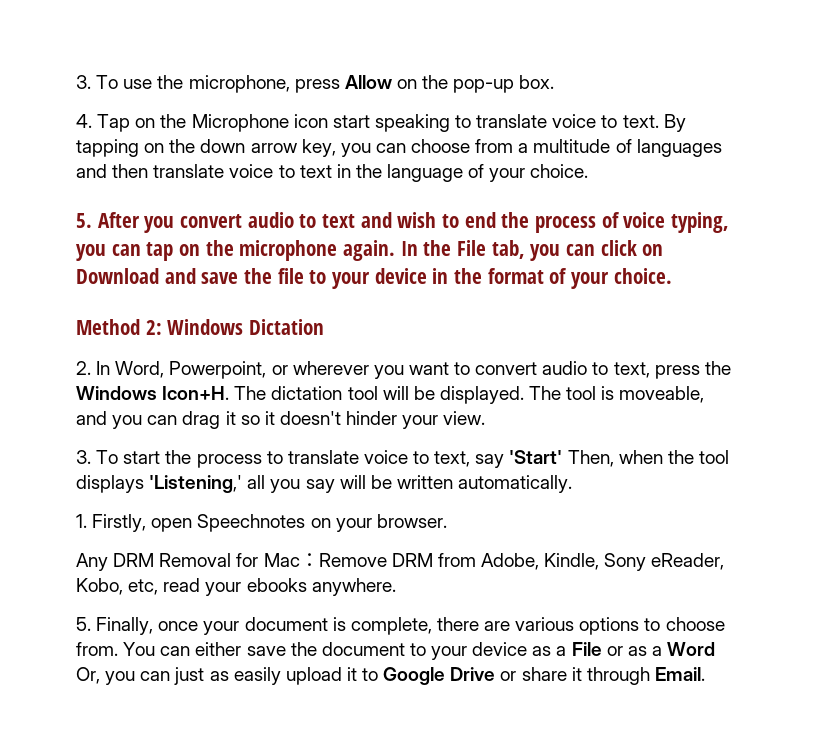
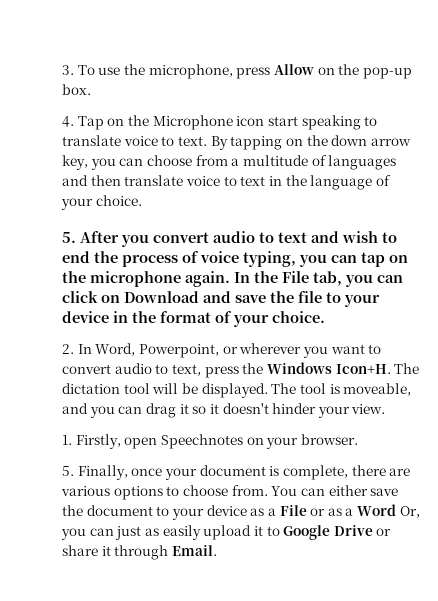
- Method 2: Windows Dictation
- 3. To start the process to translate voice to text, say 'Start' Then, when the tool displays 'Listening,' all you say will be written automatically.
- Any DRM Removal for Mac：Remove DRM from Adobe, Kindle, Sony eReader, Kobo, etc, read your ebooks anywhere.

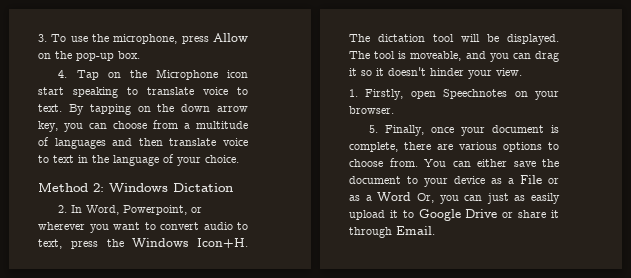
- 5. After you convert audio to text and wish to end the process of voice typing, you can tap on the microphone again. In the File tab, you can click on Download and save the file to your device in the format of your choice.
+ Method 2: Windows Dictation

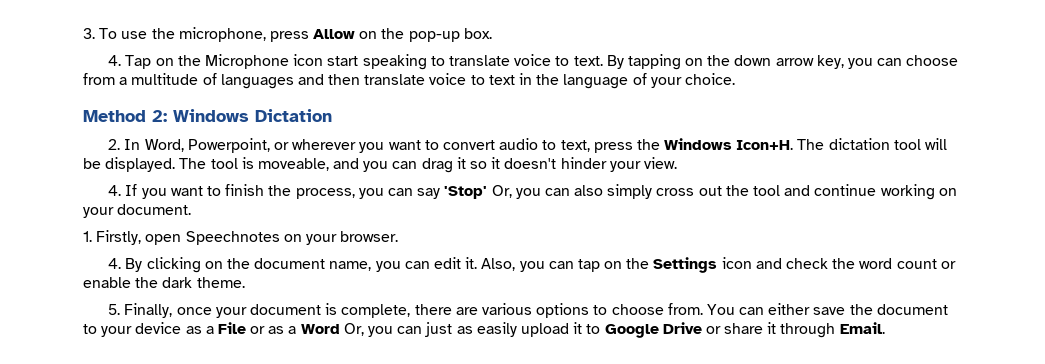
+ 4. If you want to finish the process, you can say 'Stop' Or, you can also simply cross out the tool and continue working on your document.
+ 4. By clicking on the document name, you can edit it. Also, you can tap on the Settings icon and check the word count or enable the dark theme.

